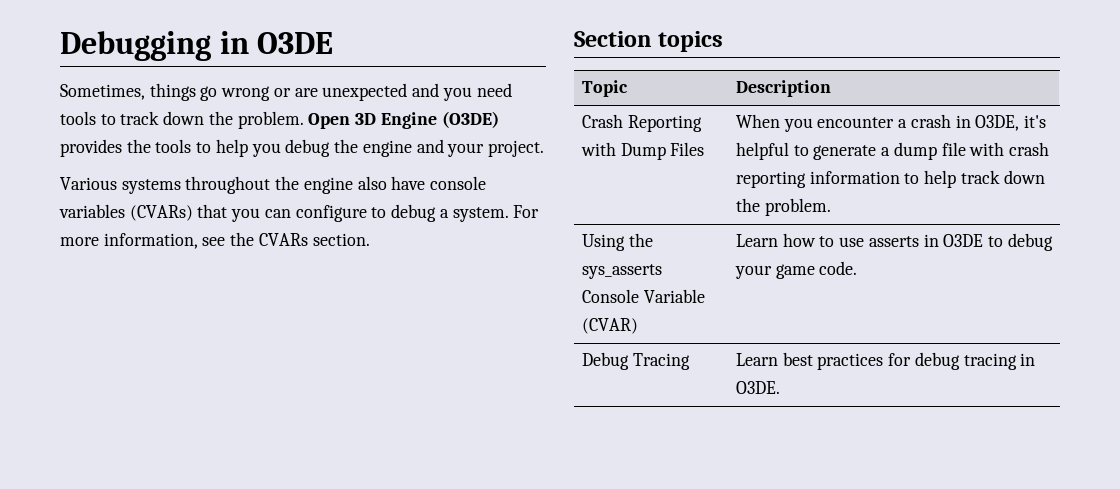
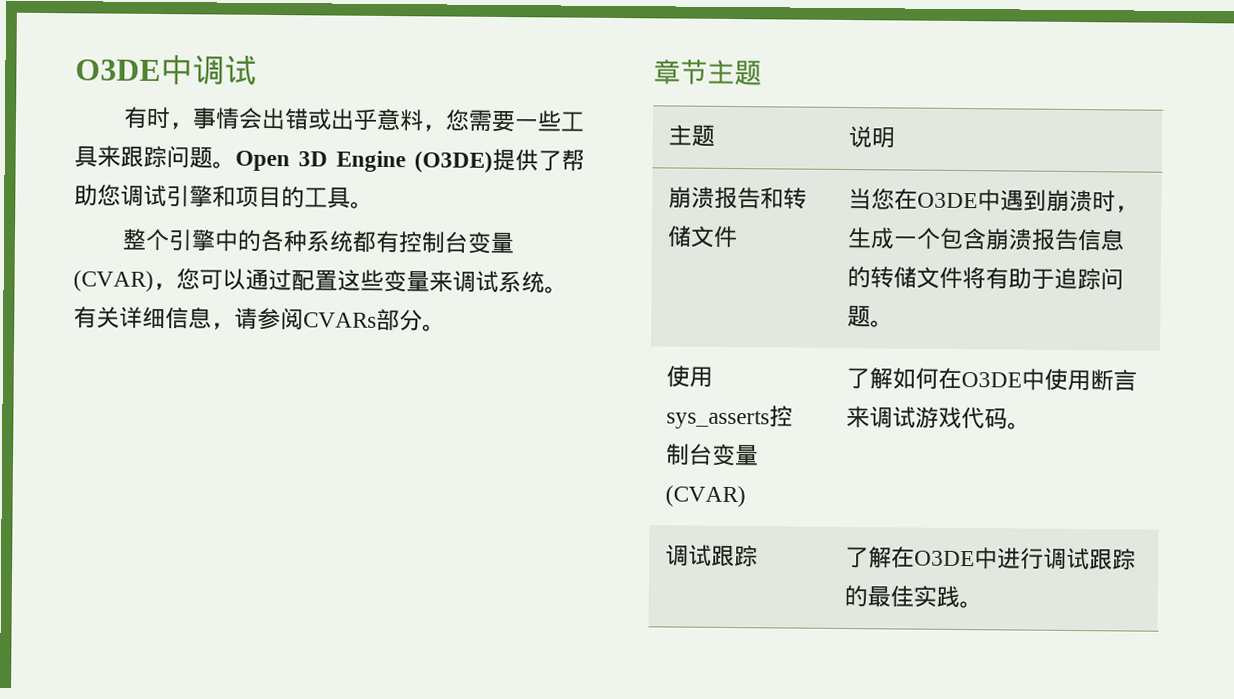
- Debugging in O3DE
- Sometimes, things go wrong or are unexpected and you need tools to track down the problem. Open 3D Engine (O3DE) provides the tools to help you debug the engine and your project.
- Various systems throughout the engine also have console variables (CVARs) that you can configure to debug a system. For more information, see the CVARs section.
- Section topics
- Topic | Description
- Crash Reporting with Dump Files | When you encounter a crash in O3DE, it's helpful to generate a dump file with crash reporting information to help track down the problem.
- Using the sys_asserts Console Variable (CVAR) | Learn how to use asserts in O3DE to debug your game code.
- Debug Tracing | Learn best practices for debug tracing in O3DE.
+ O3DE中调试
+ 有时，事情会出错或出乎意料，您需要一些工具来跟踪问题。Open 3D Engine (O3DE)提供了帮助您调试引擎和项目的工具。
+ 整个引擎中的各种系统都有控制台变量(CVAR)，您可以通过配置这些变量来调试系统。有关详细信息，请参阅CVARs部分。
+ 章节主题
+ 主题 | 说明
+ 崩溃报告和转储文件 | 当您在O3DE中遇到崩溃时，生成一个包含崩溃报告信息的转储文件将有助于追踪问题。
+ 使用sys_asserts控制台变量(CVAR) | 了解如何在O3DE中使用断言来调试游戏代码。
+ 调试跟踪 | 了解在O3DE中进行调试跟踪的最佳实践。

